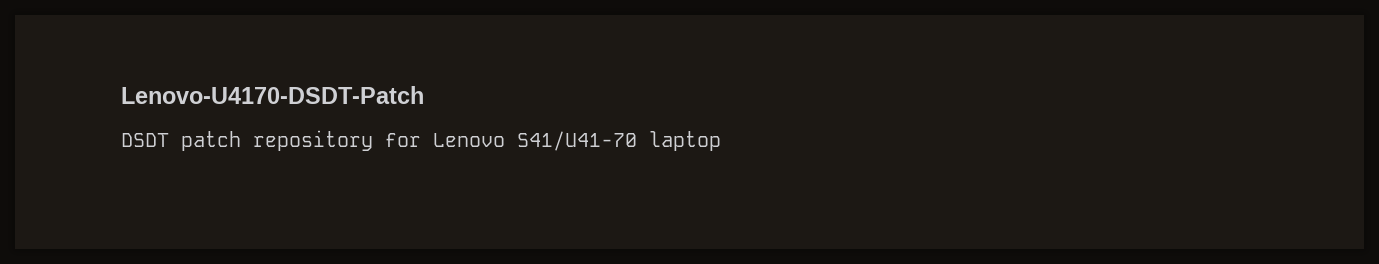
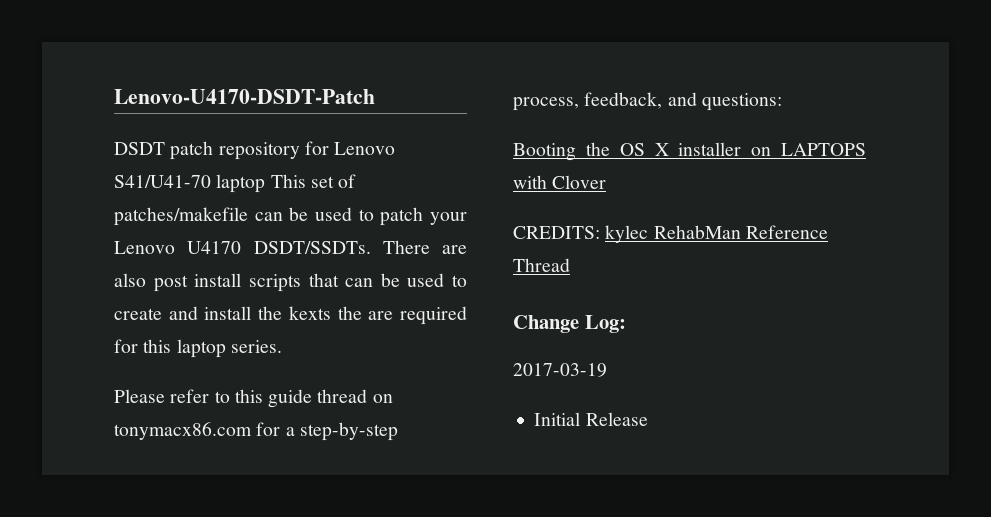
- DSDT patch repository for Lenovo S41/U41-70 laptop
+ DSDT patch repository for Lenovo S41/U41-70 laptop This set of patches/makefile can be used to patch your Lenovo U4170 DSDT/SSDTs. There are also post install scripts that can be used to create and install the kexts the are required for this laptop series.
+ Please refer to this guide thread on tonymacx86.com for a step-by-step process, feedback, and questions:
+ Booting the OS X installer on LAPTOPS with Clover
+ CREDITS: kylec RehabMan Reference Thread
+ Change Log:
+ 2017-03-19
+ Initial Release

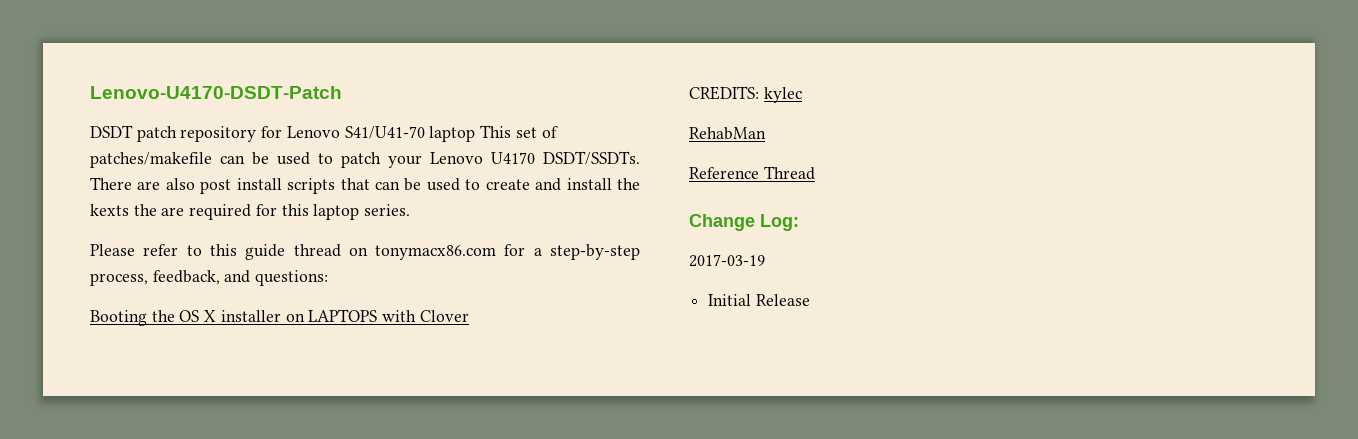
- CREDITS: kylec RehabMan Reference Thread
+ CREDITS: kylec
+ RehabMan
+ Reference Thread

